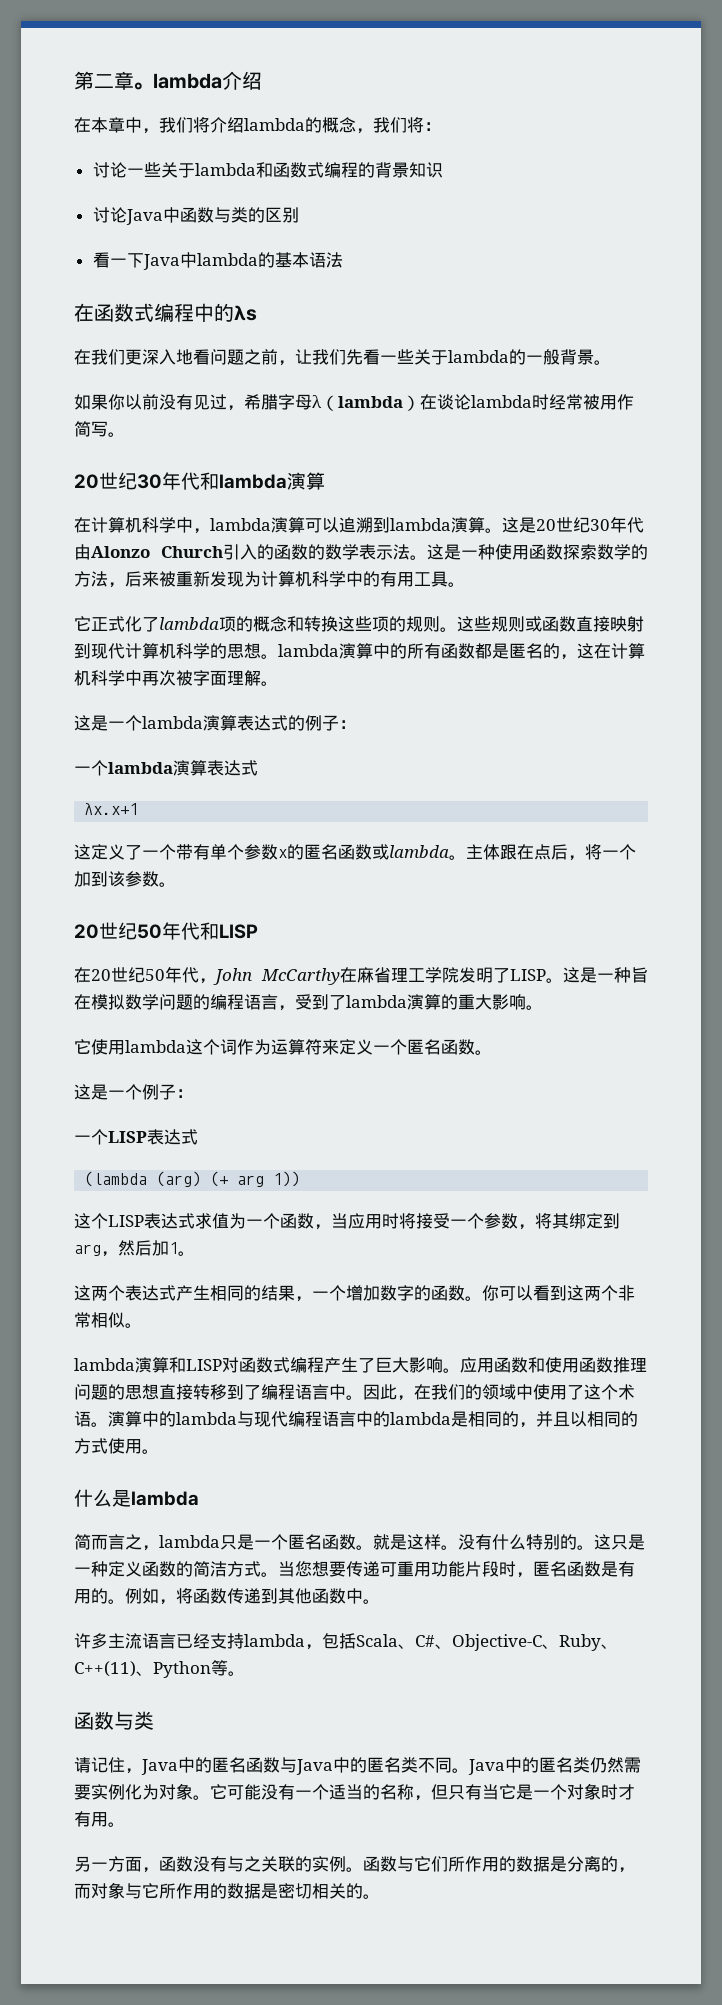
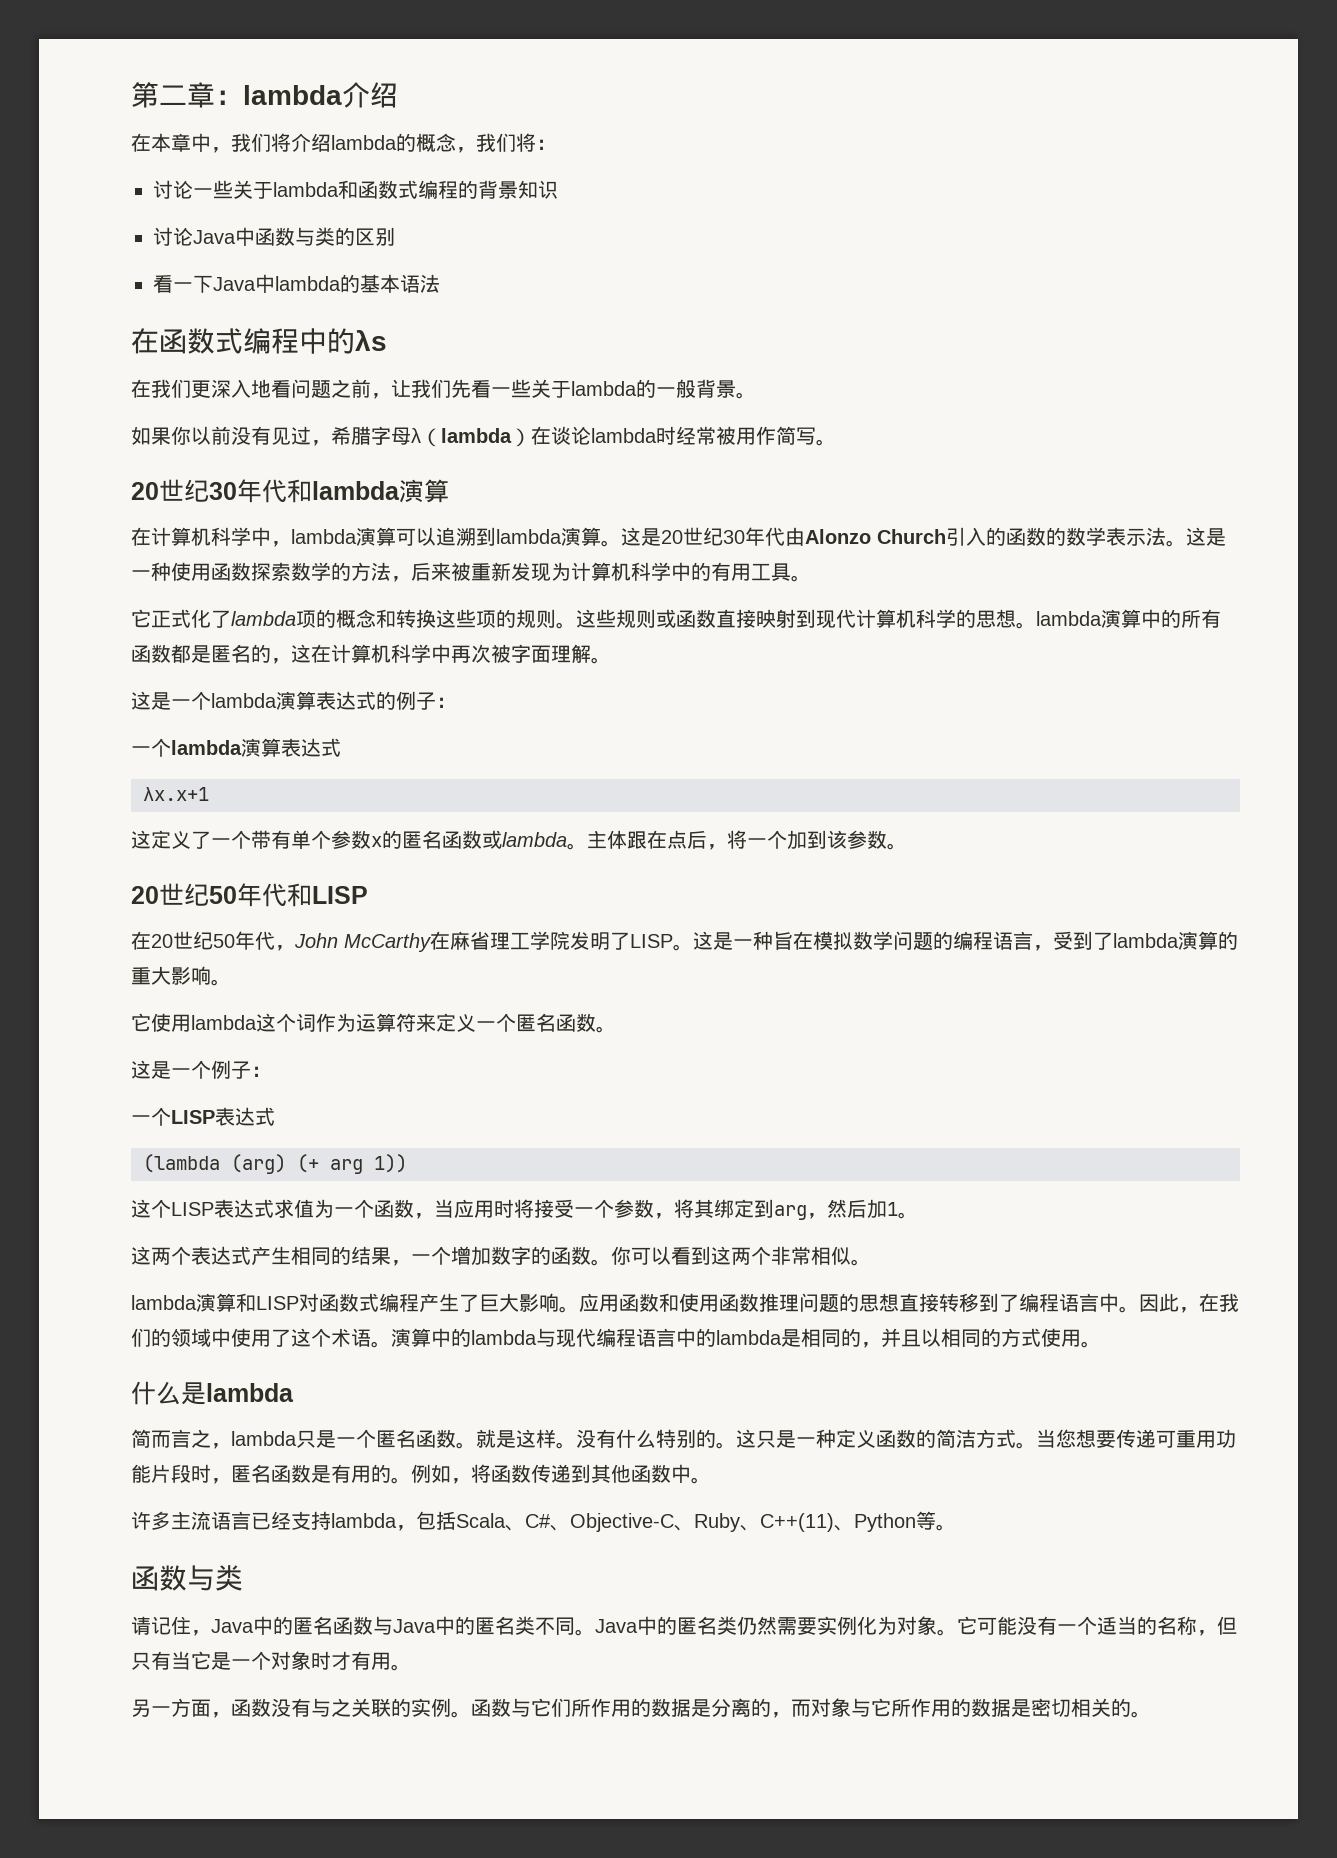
- 第二章。lambda介绍
+ 第二章：lambda介绍

